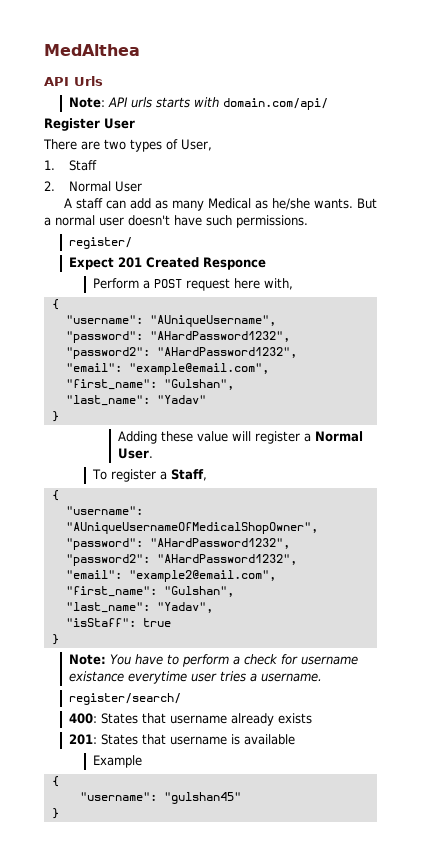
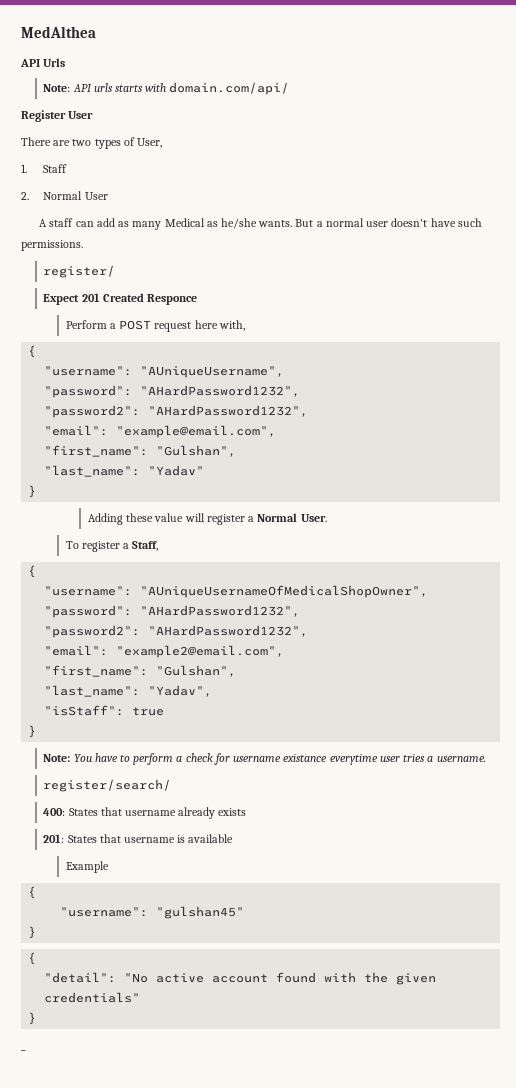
  "username": "gulshan45"
  }
+ {
+ "detail": "No active account found with the given credentials"
+ }
+ _

